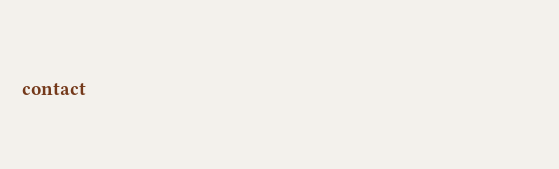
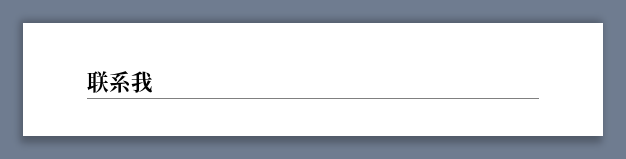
- contact
+ 联系我

